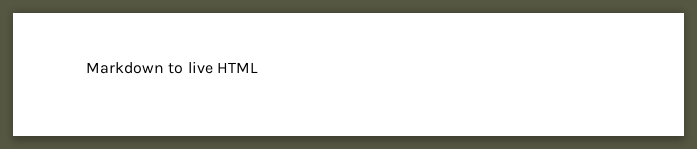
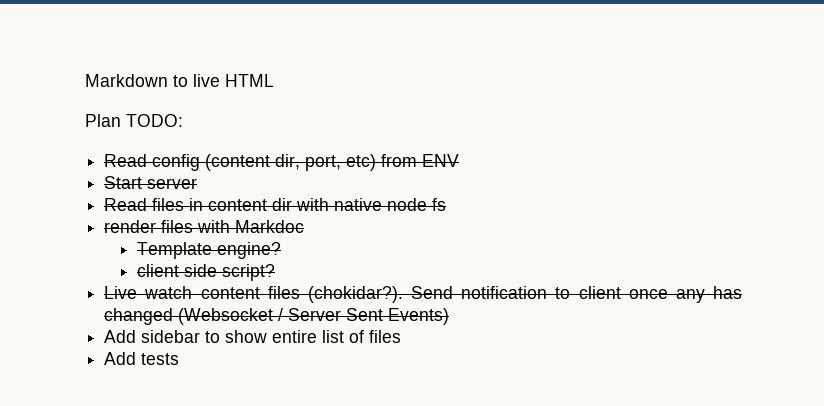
+ Plan TODO:
+ Read config (content dir, port, etc) from ENV
+ Start server
+ Read files in content dir with native node fs
+ render files with Markdoc
+ Template engine?
+ client side script?
+ Live watch content files (chokidar?). Send notification to client once any has changed (Websocket / Server Sent Events)
+ Add sidebar to show entire list of files
+ Add tests

